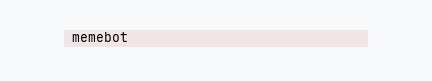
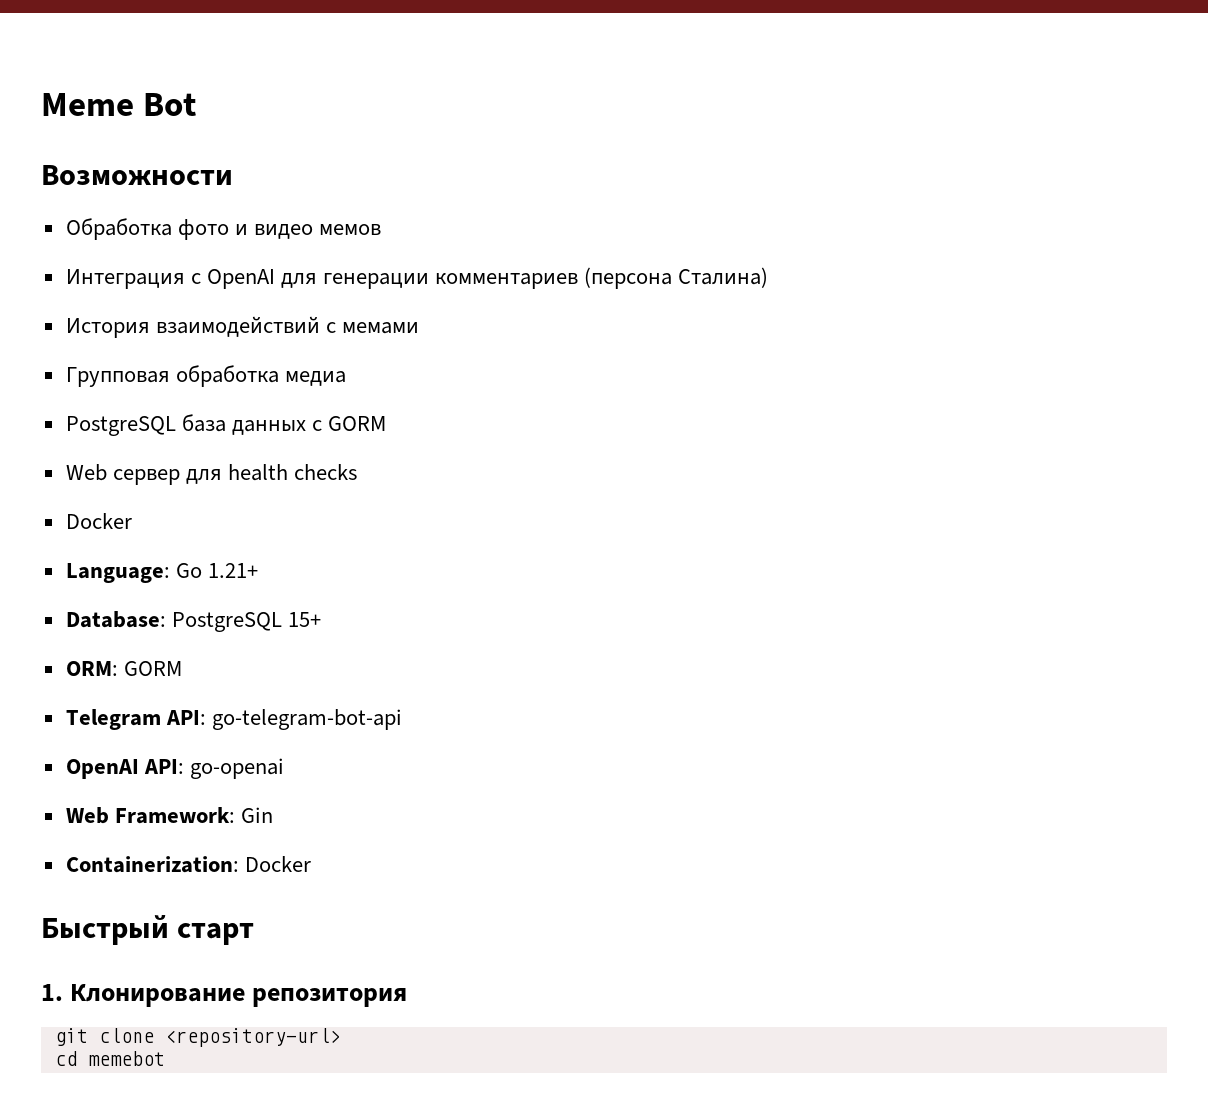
- memebot
+ Meme Bot
+ Возможности
+ Обработка фото и видео мемов
+ Интеграция с OpenAI для генерации комментариев (персона Сталина)
+ История взаимодействий с мемами
+ Групповая обработка медиа
+ PostgreSQL база данных с GORM
+ Web сервер для health checks
+ Docker
+ Language: Go 1.21+
+ Database: PostgreSQL 15+
+ ORM: GORM
+ Telegram API: go-telegram-bot-api
+ OpenAI API: go-openai
+ Web Framework: Gin
+ Containerization: Docker
+ Быстрый старт
+ 1. Клонирование репозитория
+ git clone <repository-url>
+ cd memebot

